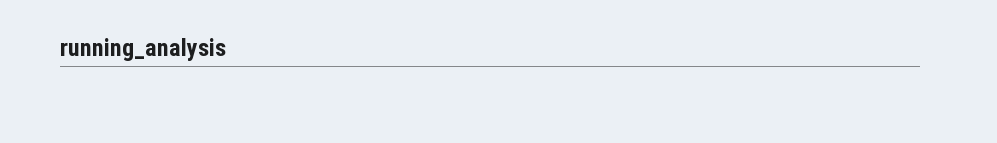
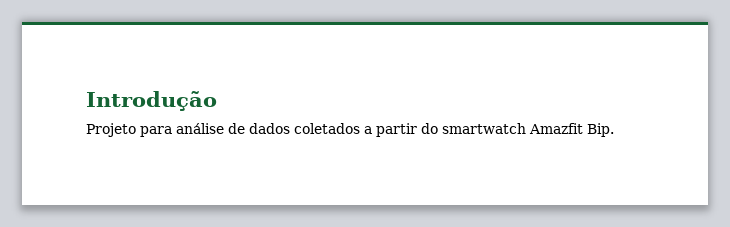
- running_analysis
+ Introdução
+ Projeto para análise de dados coletados a partir do smartwatch Amazfit Bip.

